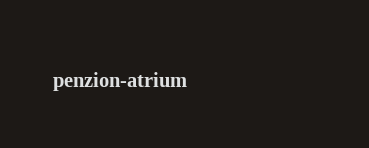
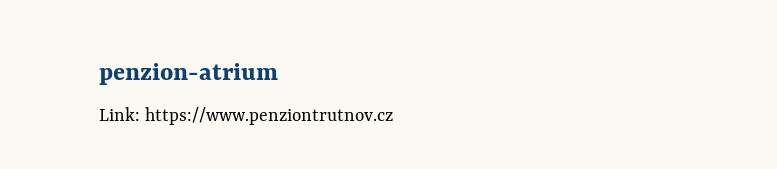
+ Link: https://www.penziontrutnov.cz

